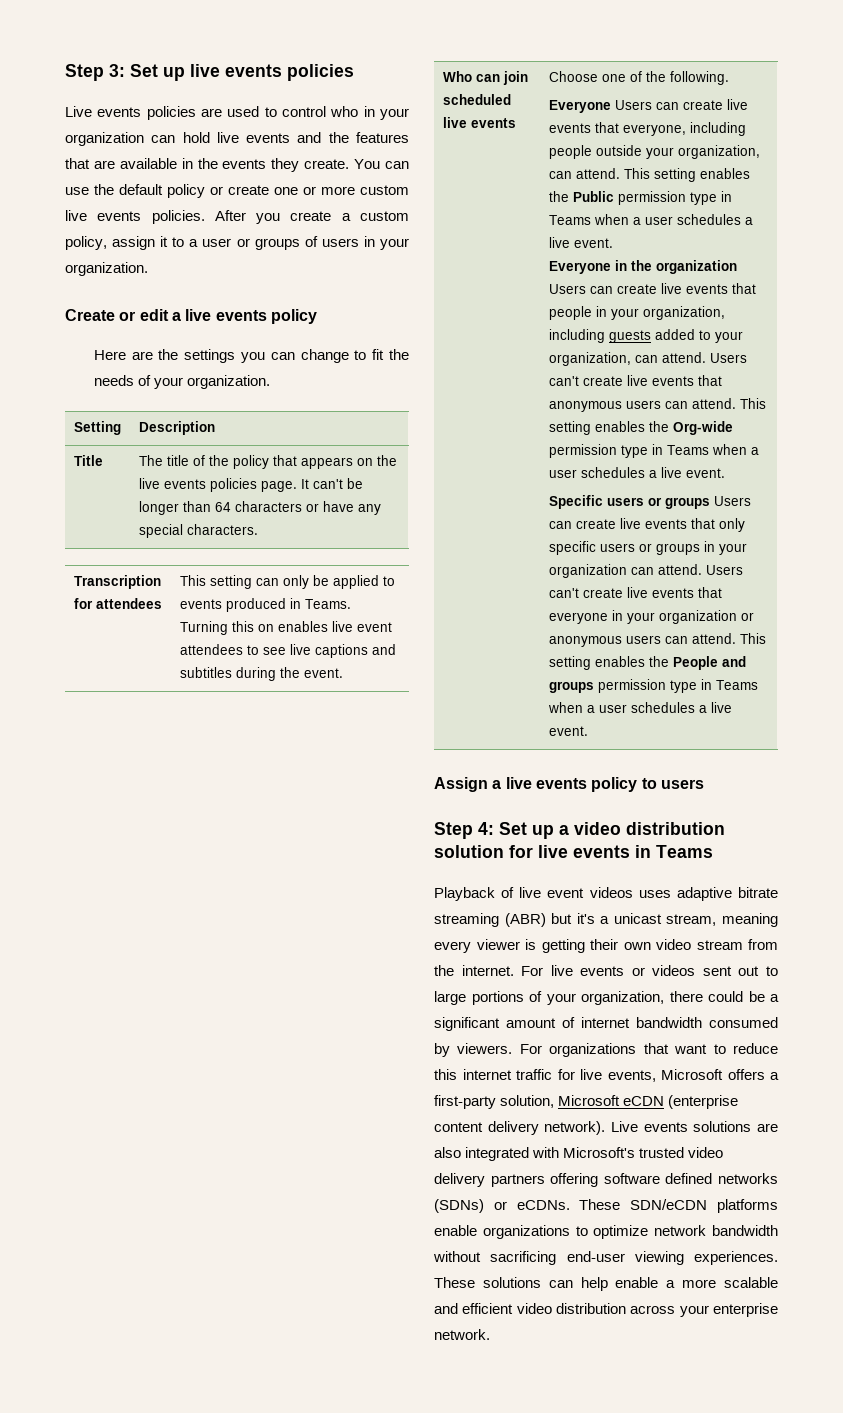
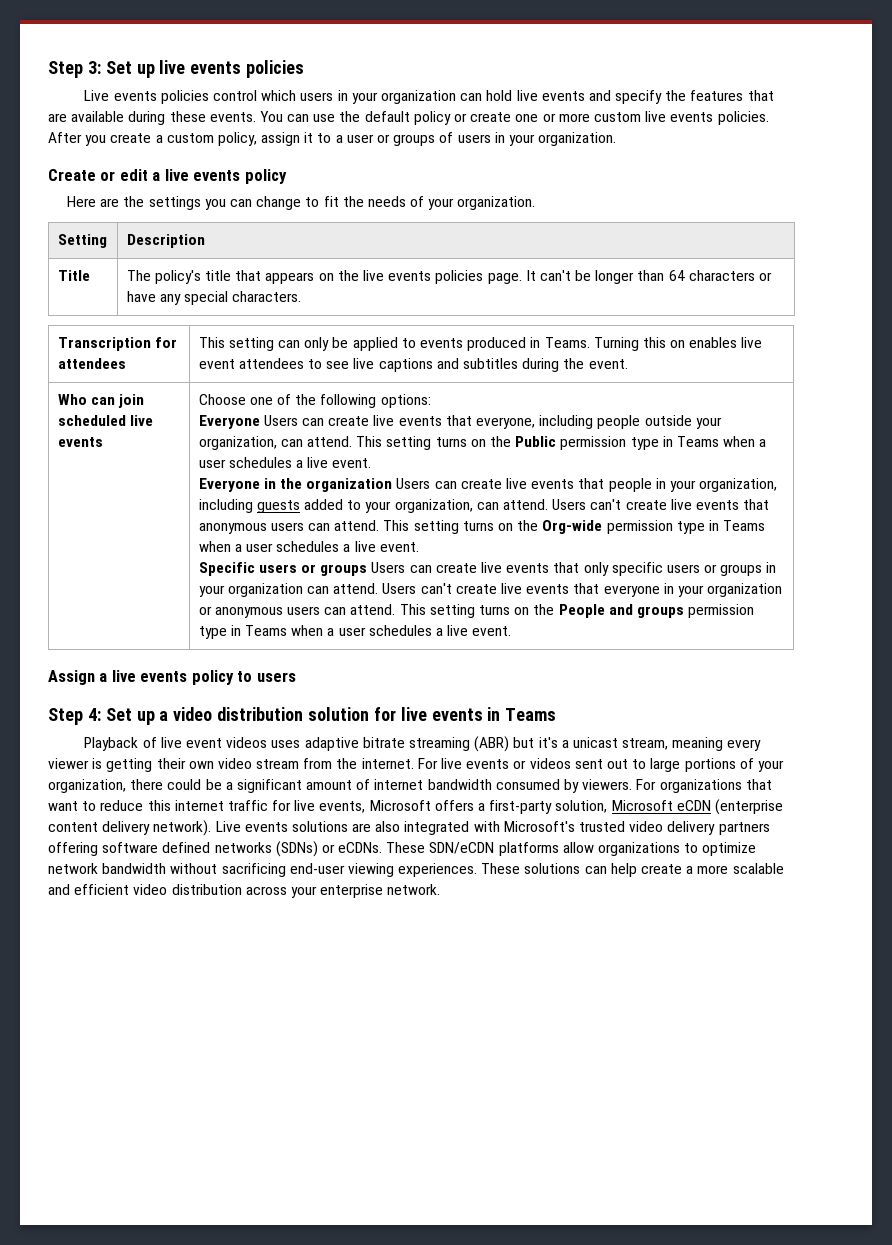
- Live events policies are used to control who in your organization can hold live events and the features that are available in the events they create.
+ Live events policies control which users in your organization can hold live events and specify the features that are available during these events.
- Title | The title of the policy that appears on the live events policies page. It can't be longer than 64 characters or have any special characters.
+ Title | The policy's title that appears on the live events policies page. It can't be longer than 64 characters or have any special characters.
- Choose one of the following.
+ Choose one of the following options:
- This setting enables the Public permission type in Teams when a user schedules a live event.
+ This setting turns on the Public permission type in Teams when a user schedules a live event.
- This setting enables the Org-wide permission type in Teams when a user schedules a live event.
+ This setting turns on the Org-wide permission type in Teams when a user schedules a live event.
- This setting enables the People and groups permission type in Teams when a user schedules a live event.
+ This setting turns on the People and groups permission type in Teams when a user schedules a live event.
- These SDN/eCDN platforms enable organizations to optimize network bandwidth without sacrificing end-user viewing experiences.
+ These SDN/eCDN platforms allow organizations to optimize network bandwidth without sacrificing end-user viewing experiences.
- These solutions can help enable a more scalable and efficient video distribution across your enterprise network.
+ These solutions can help create a more scalable and efficient video distribution across your enterprise network.

